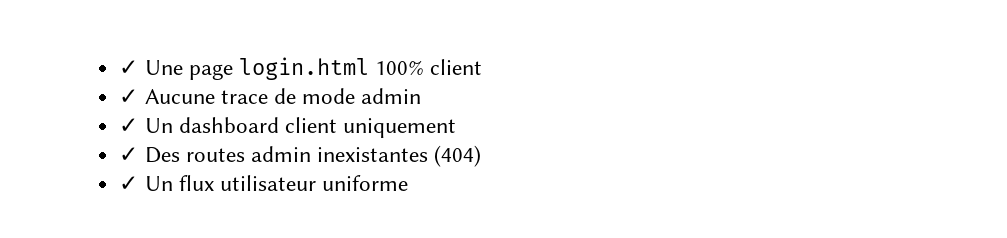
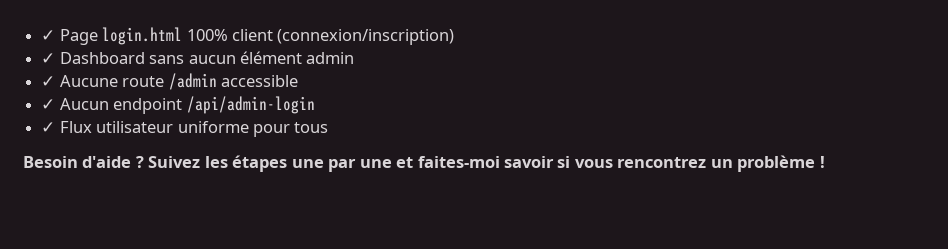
- ✓ Une page login.html 100% client
- ✓ Aucune trace de mode admin
- ✓ Un dashboard client uniquement
- ✓ Des routes admin inexistantes (404)
- ✓ Un flux utilisateur uniforme
+ ✓ Page login.html 100% client (connexion/inscription)
+ ✓ Dashboard sans aucun élément admin
+ ✓ Aucune route /admin accessible
+ ✓ Aucun endpoint /api/admin-login
+ ✓ Flux utilisateur uniforme pour tous
+ Besoin d'aide ? Suivez les étapes une par une et faites-moi savoir si vous rencontrez un problème !

